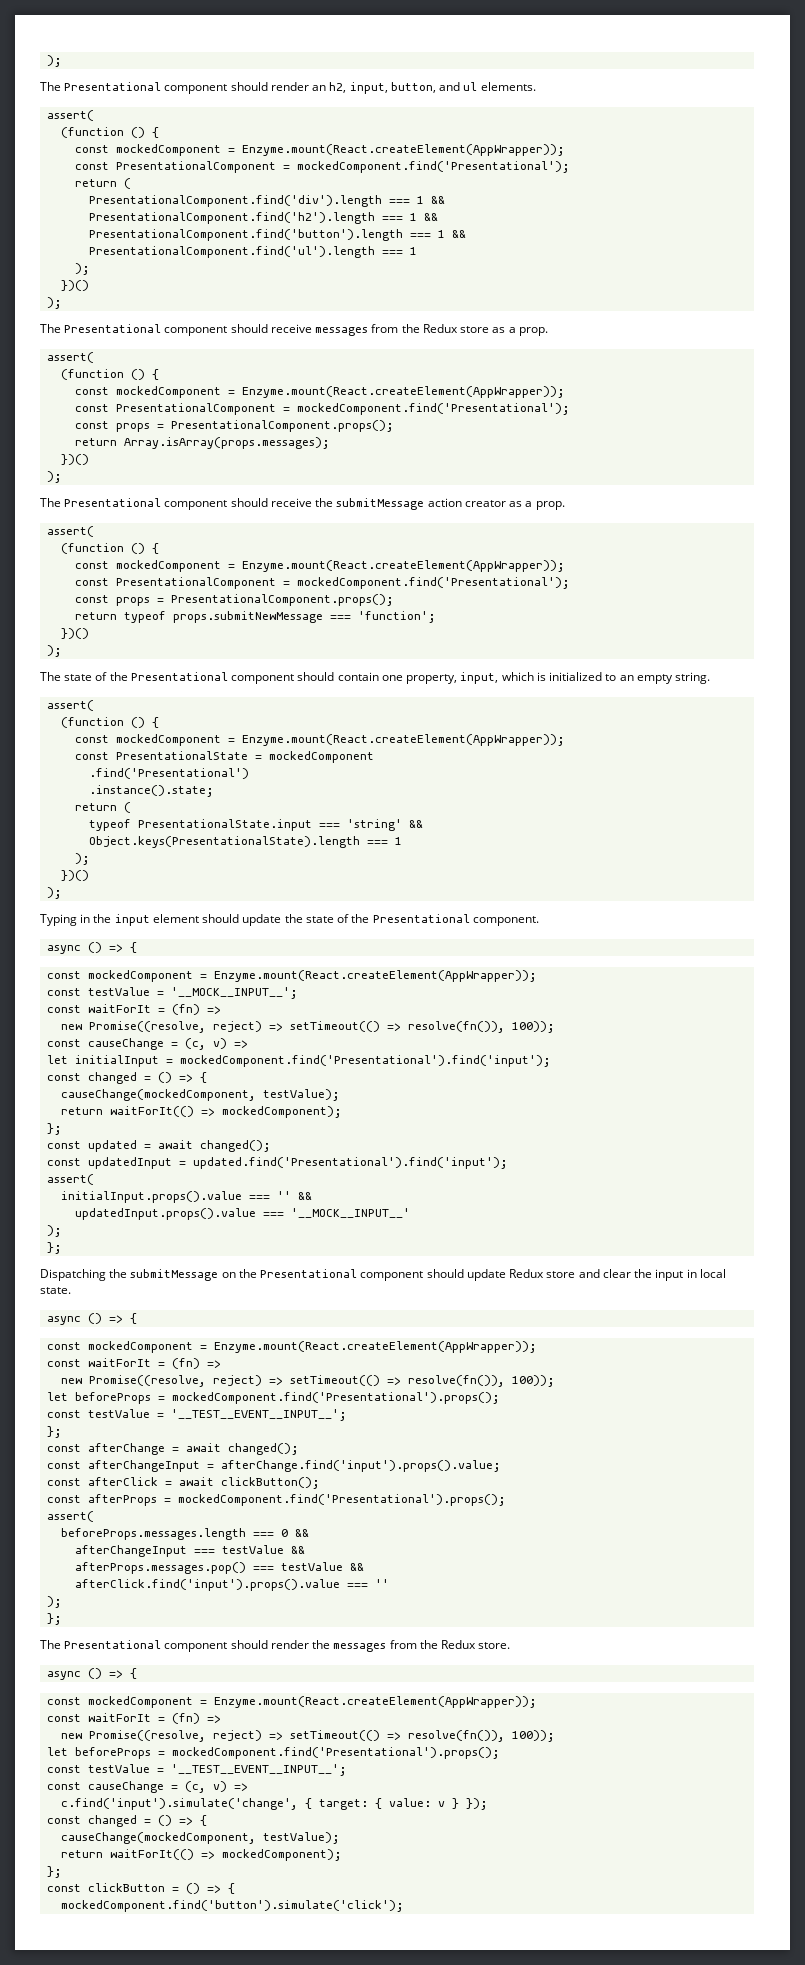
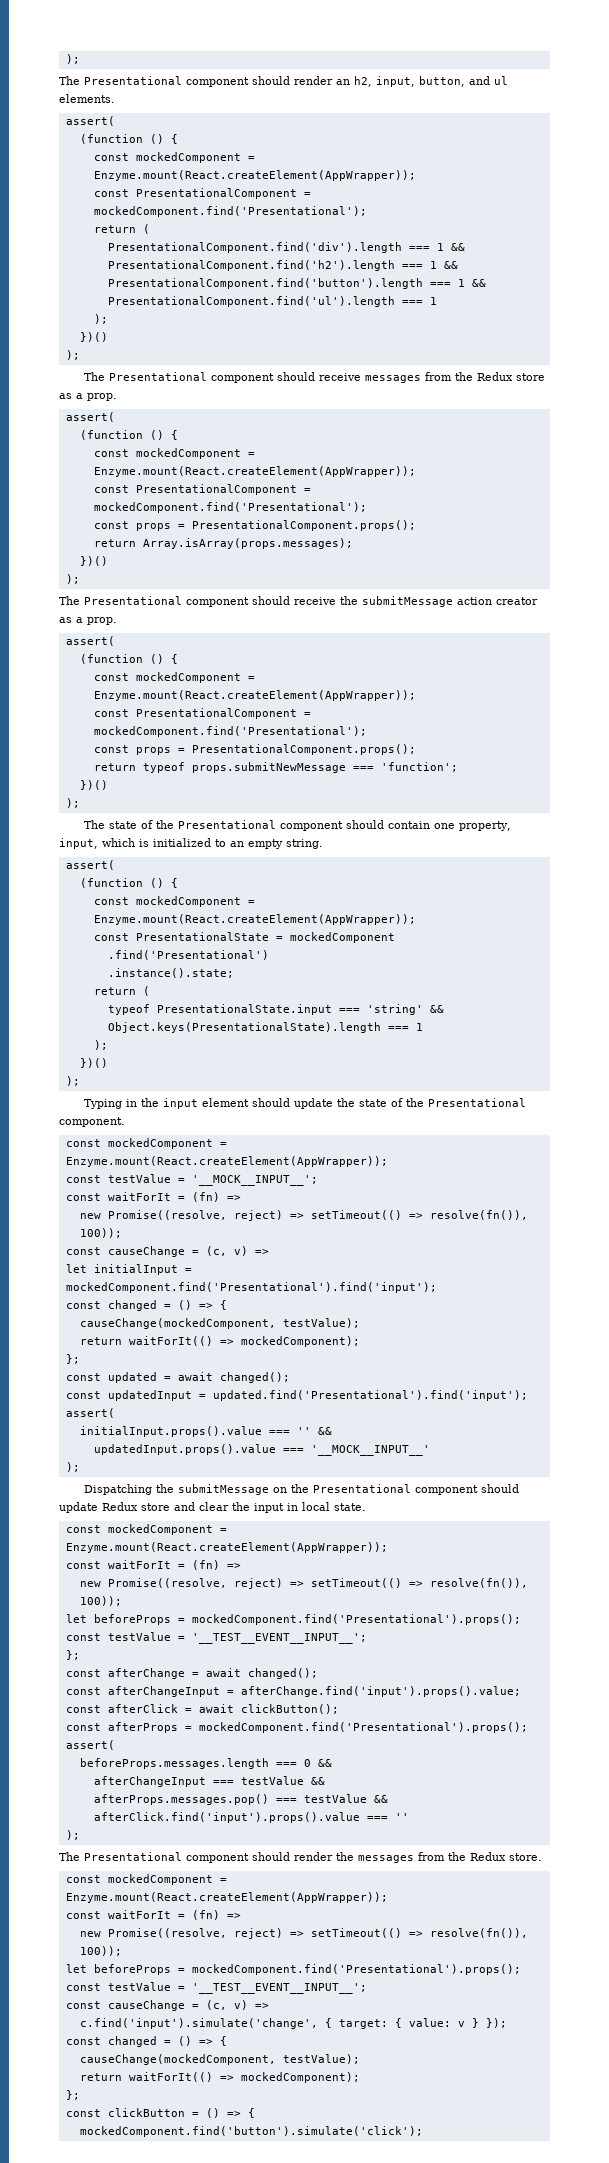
  Typing in the input element should update the state of the Presentational component.
- async () => {
  updatedInput.props().value === '__MOCK__INPUT__'
  );
- };
  Dispatching the submitMessage on the Presentational component should update Redux store and clear the input in local state.
- async () => {
  afterClick.find('input').props().value === ''
  );
- };
  The Presentational component should render the messages from the Redux store.
- async () => {

